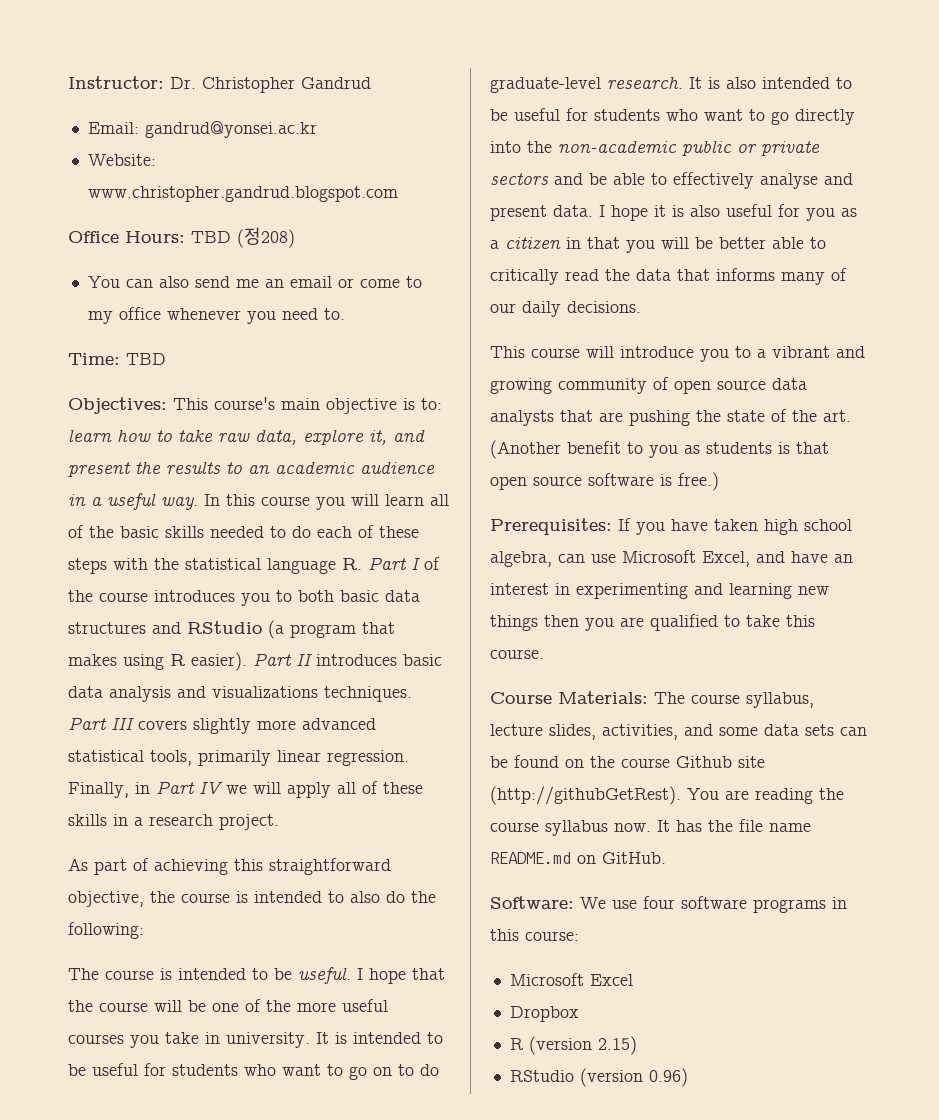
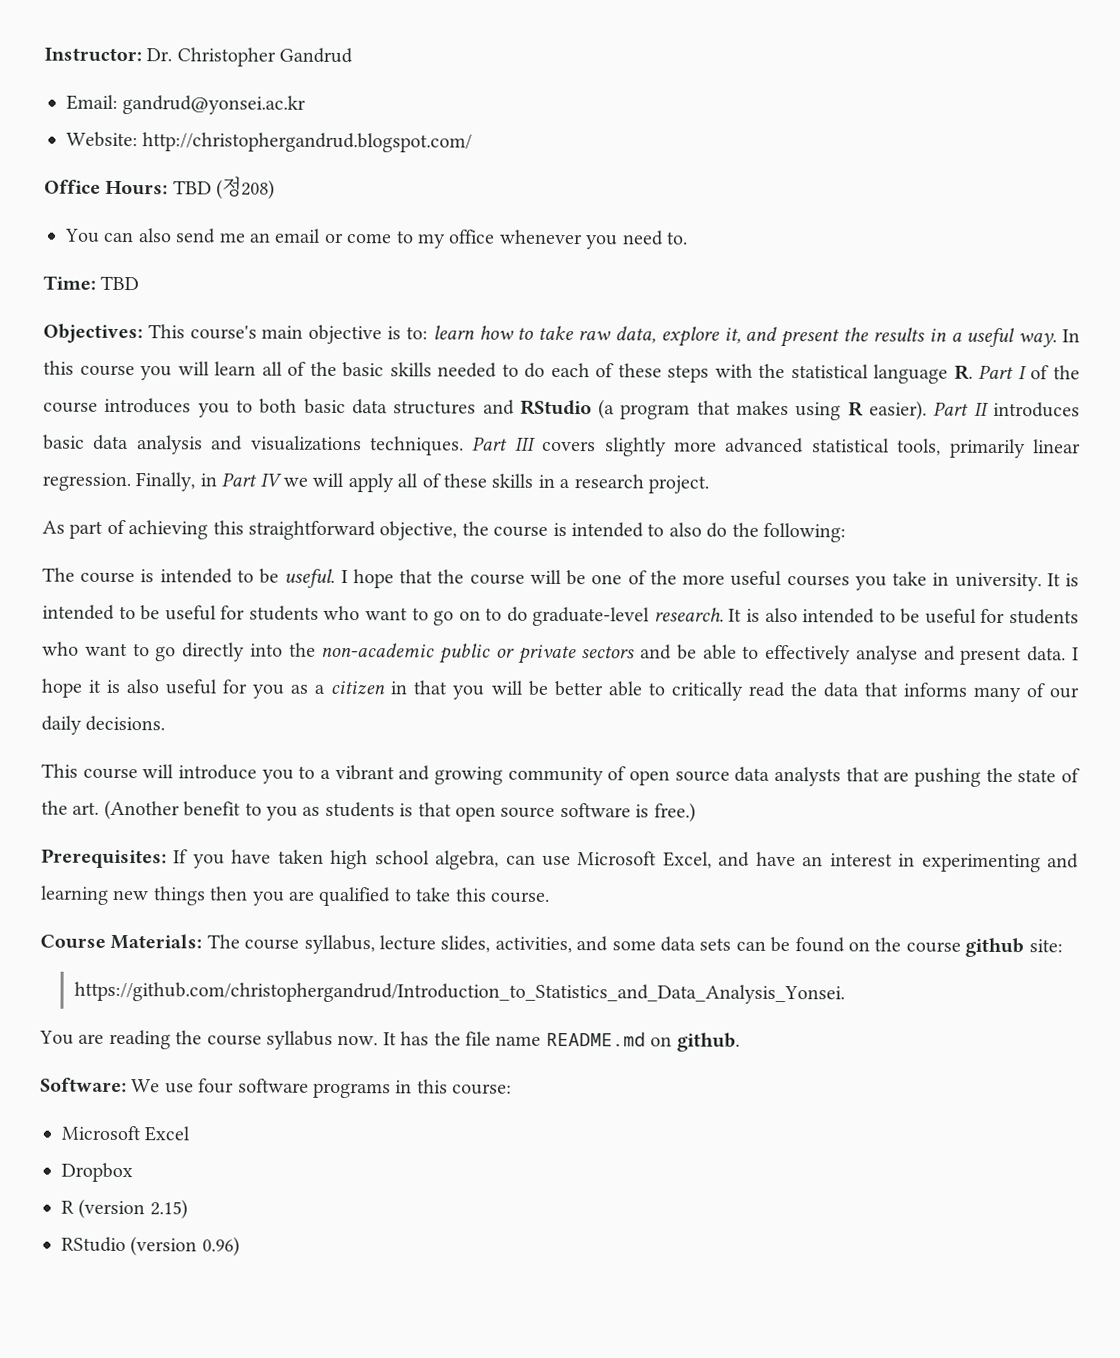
- Website: www.christopher.gandrud.blogspot.com
+ Website: http://christophergandrud.blogspot.com/
- Objectives: This course's main objective is to: learn how to take raw data, explore it, and present the results to an academic audience in a useful way.
+ Objectives: This course's main objective is to: learn how to take raw data, explore it, and present the results in a useful way.
- Course Materials: The course syllabus, lecture slides, activities, and some data sets can be found on the course Github site (http://githubGetRest). You are reading the course syllabus now.
+ Course Materials: The course syllabus, lecture slides, activities, and some data sets can be found on the course github site:
+ https://github.com/christophergandrud/Introduction_to_Statistics_and_Data_Analysis_Yonsei.
+ You are reading the course syllabus now.
- It has the file name README.md on GitHub.
+ It has the file name README.md on github.

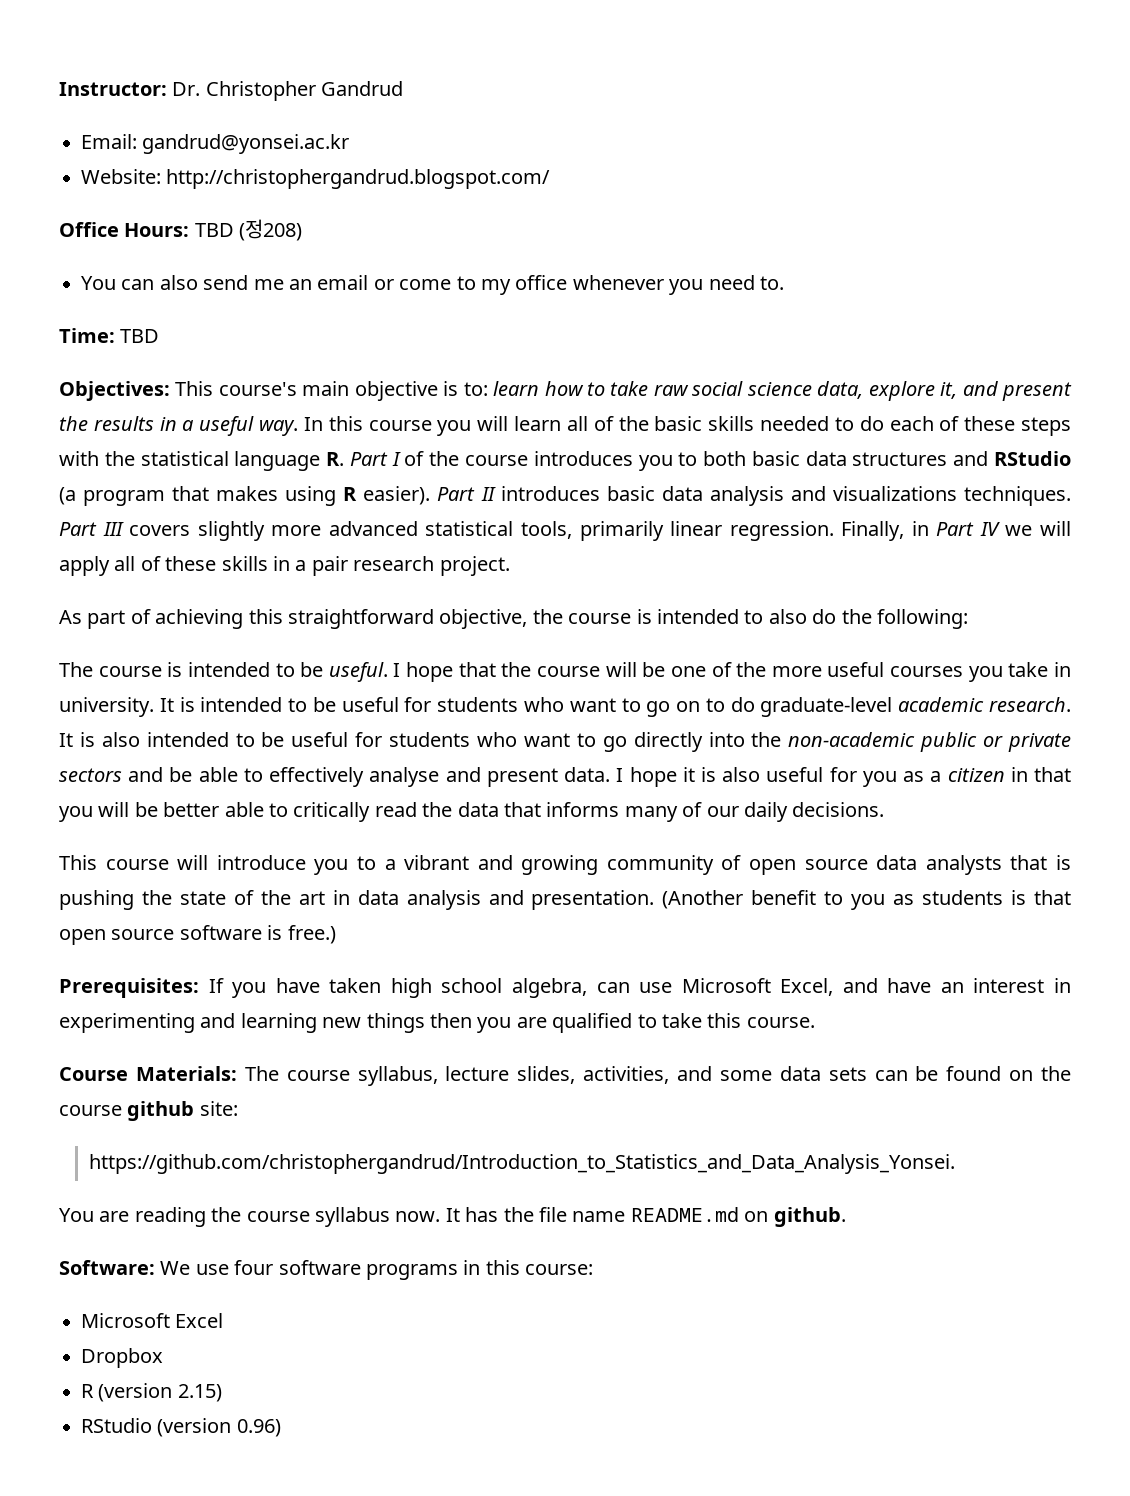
- Objectives: This course's main objective is to: learn how to take raw data, explore it, and present the results in a useful way.
+ Objectives: This course's main objective is to: learn how to take raw social science data, explore it, and present the results in a useful way.
- Finally, in Part IV we will apply all of these skills in a research project.
+ Finally, in Part IV we will apply all of these skills in a pair research project.
- It is intended to be useful for students who want to go on to do graduate-level research.
+ It is intended to be useful for students who want to go on to do graduate-level academic research.
- This course will introduce you to a vibrant and growing community of open source data analysts that are pushing the state of the art. (Another benefit to you as students is that open source software is free.)
+ This course will introduce you to a vibrant and growing community of open source data analysts that is pushing the state of the art in data analysis and presentation. (Another benefit to you as students is that open source software is free.)

